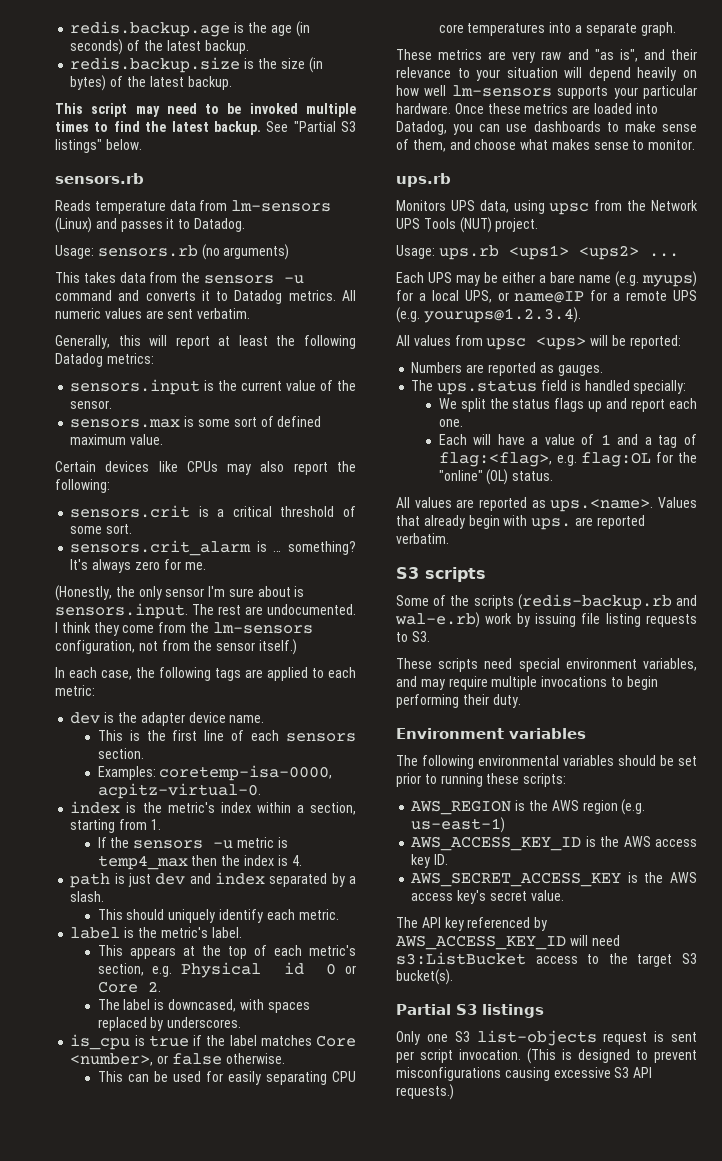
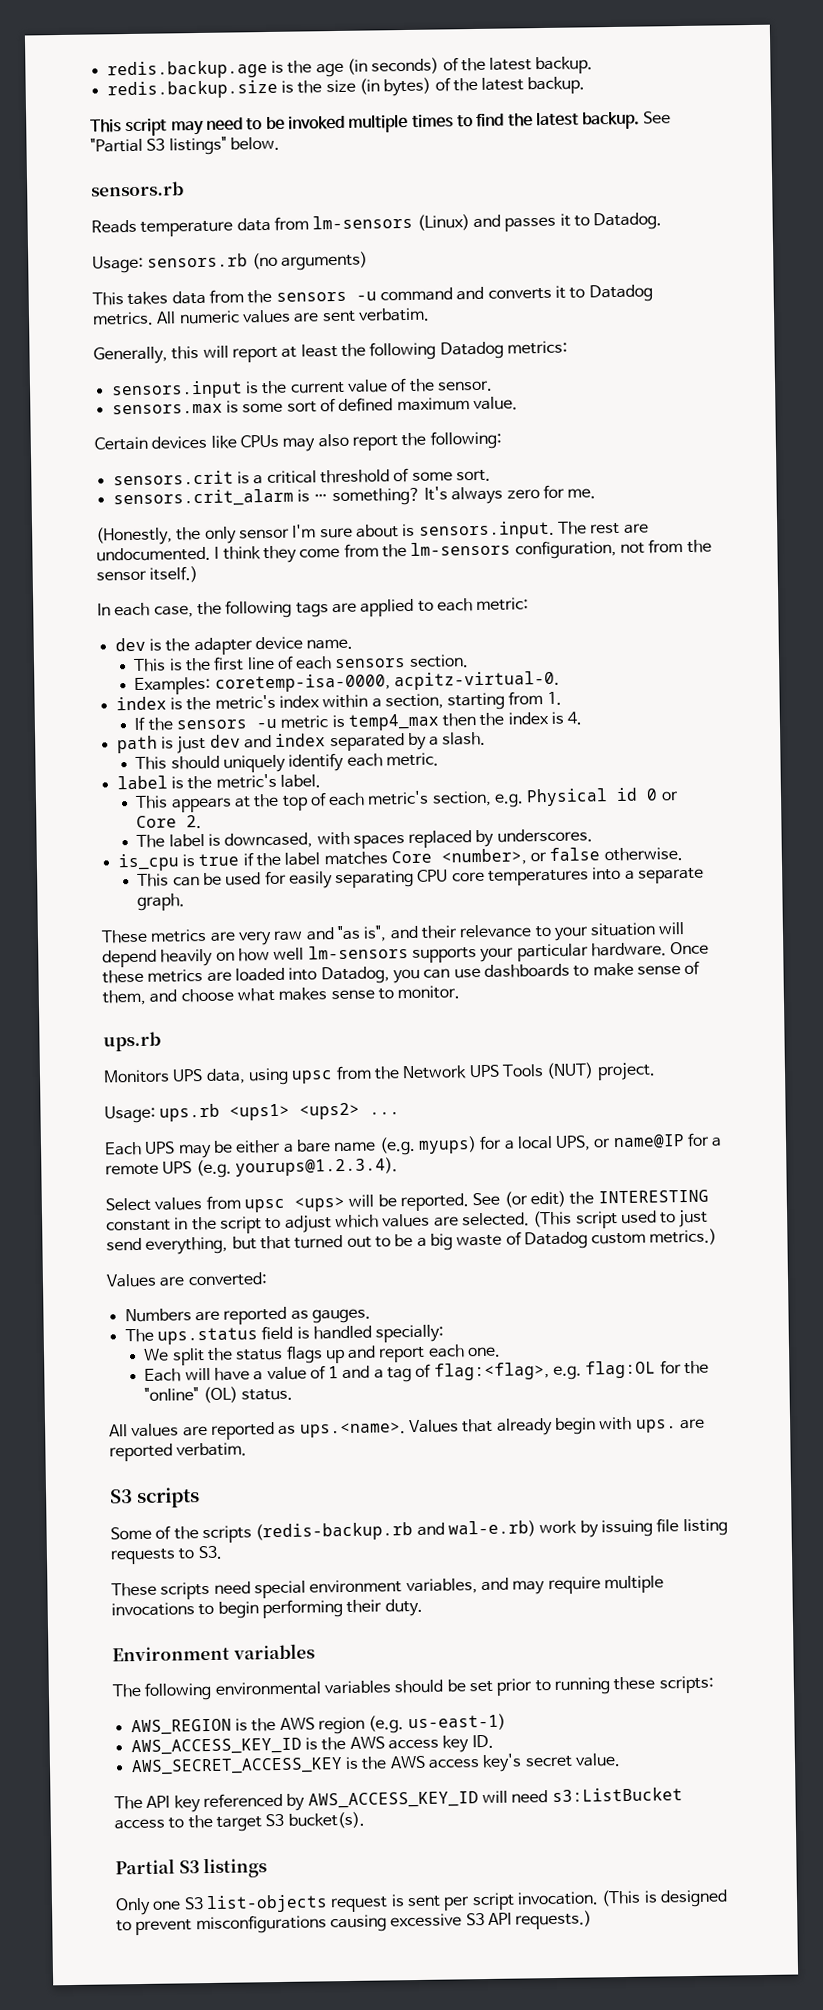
- All values from upsc <ups> will be reported:
+ Select values from upsc <ups> will be reported. See (or edit) the INTERESTING constant in the script to adjust which values are selected. (This script used to just send everything, but that turned out to be a big waste of Datadog custom metrics.)
+ Values are converted:

